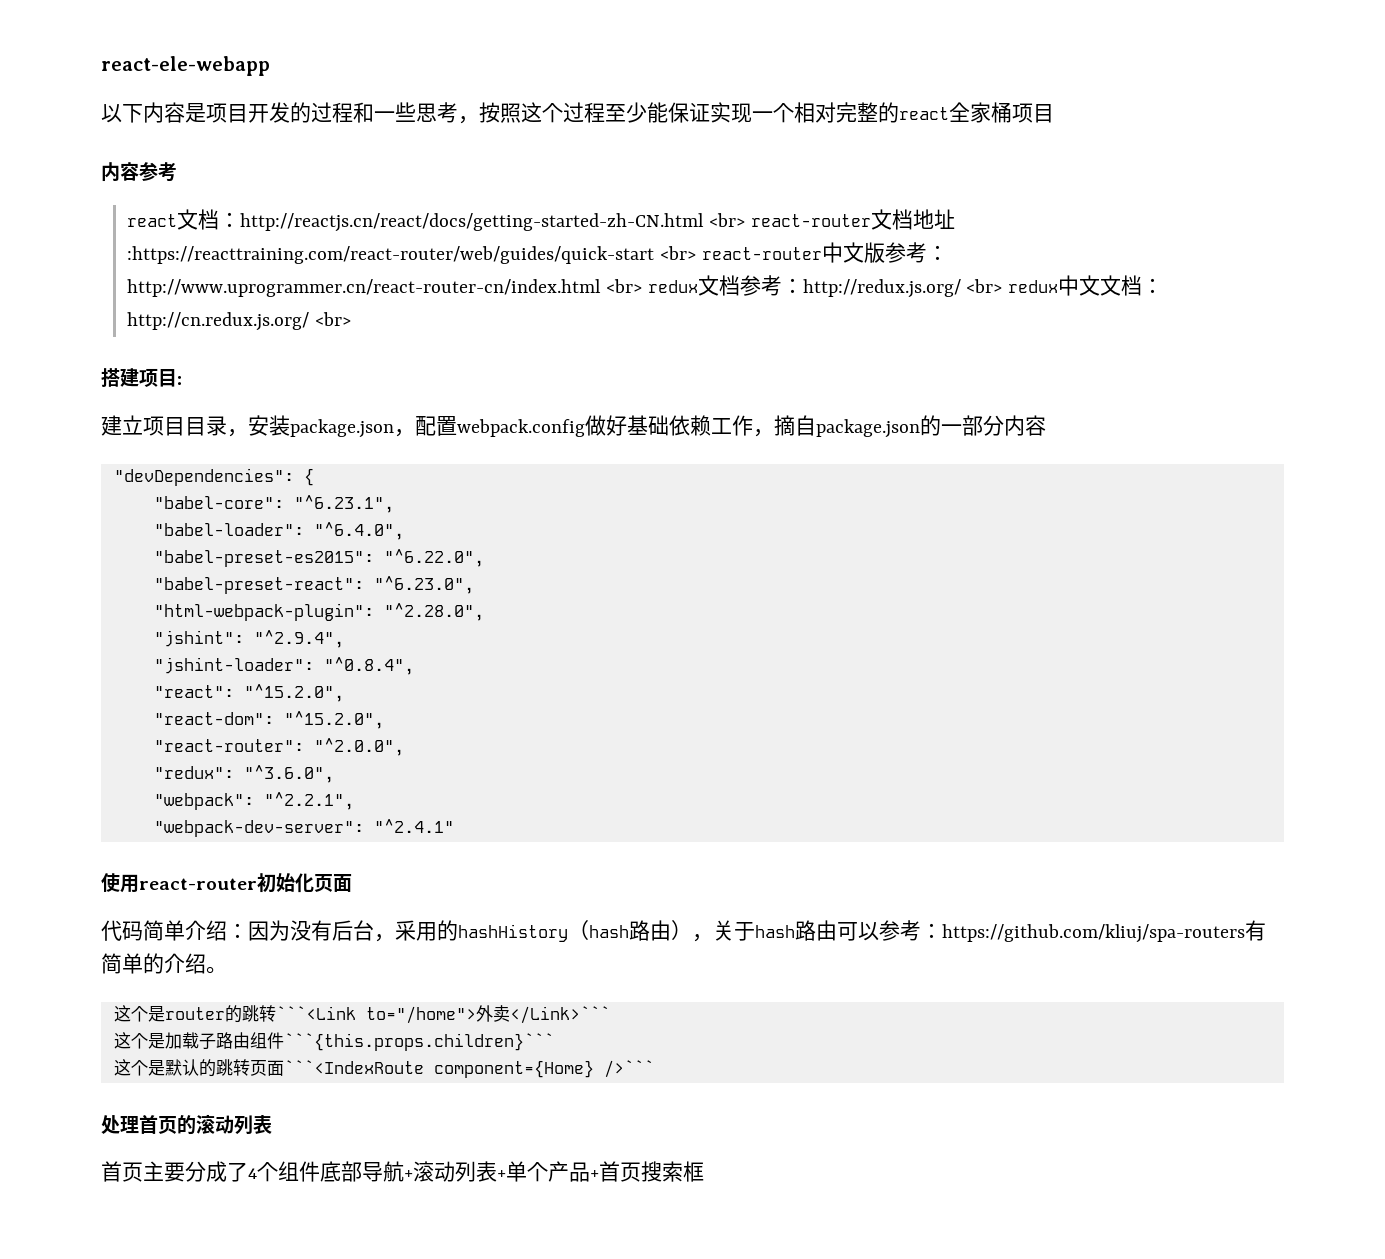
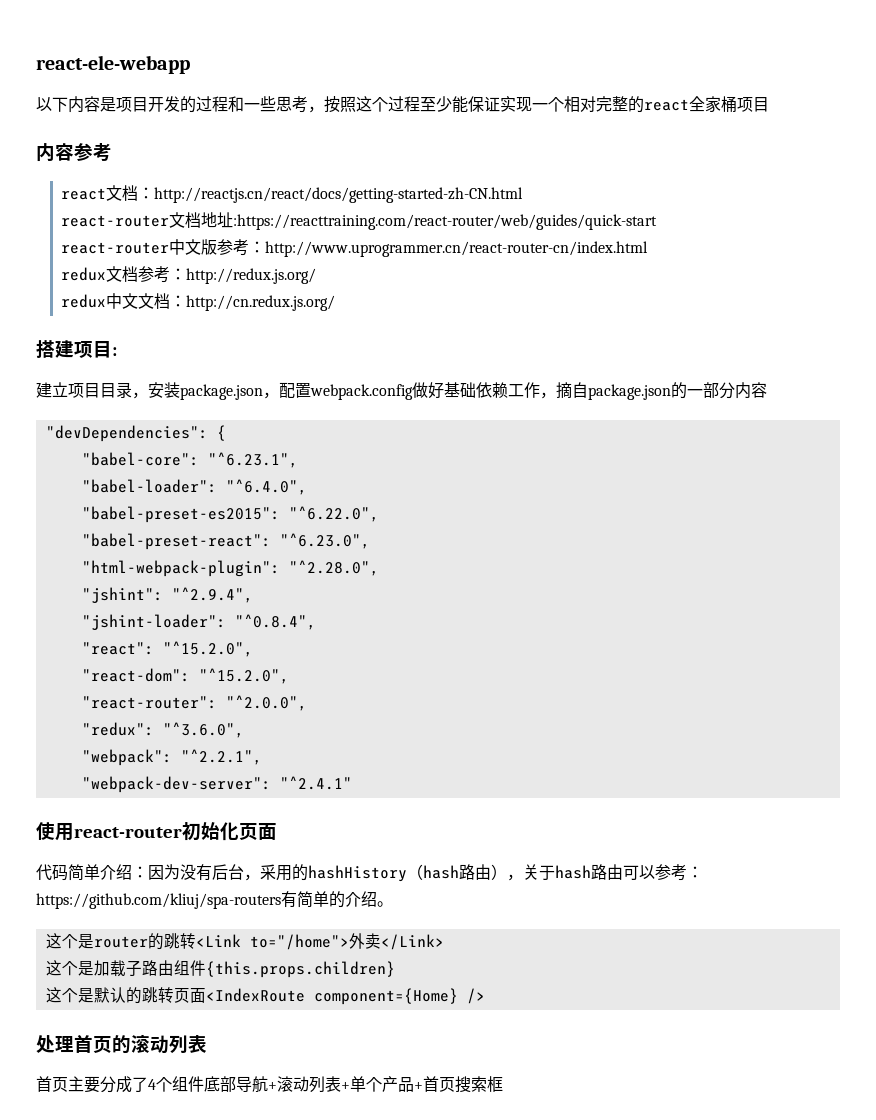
- react文档：http://reactjs.cn/react/docs/getting-started-zh-CN.html <br> react-router文档地址:https://reacttraining.com/react-router/web/guides/quick-start <br> react-router中文版参考：http://www.uprogrammer.cn/react-router-cn/index.html <br> redux文档参考：http://redux.js.org/ <br> redux中文文档：http://cn.redux.js.org/ <br>
+ react文档：http://reactjs.cn/react/docs/getting-started-zh-CN.html
+ react-router文档地址:https://reacttraining.com/react-router/web/guides/quick-start
+ react-router中文版参考：http://www.uprogrammer.cn/react-router-cn/index.html
+ redux文档参考：http://redux.js.org/
+ redux中文文档：http://cn.redux.js.org/
- 这个是router的跳转```<Link to="/home">外卖</Link>```
+ 这个是router的跳转<Link to="/home">外卖</Link>
- 这个是加载子路由组件```{this.props.children}```
+ 这个是加载子路由组件{this.props.children}
- 这个是默认的跳转页面```<IndexRoute component={Home} />```
+ 这个是默认的跳转页面<IndexRoute component={Home} />

